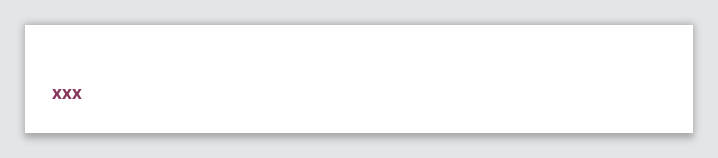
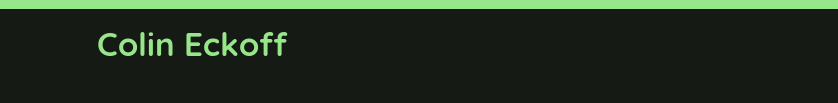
- xxx
+ Colin Eckoff

